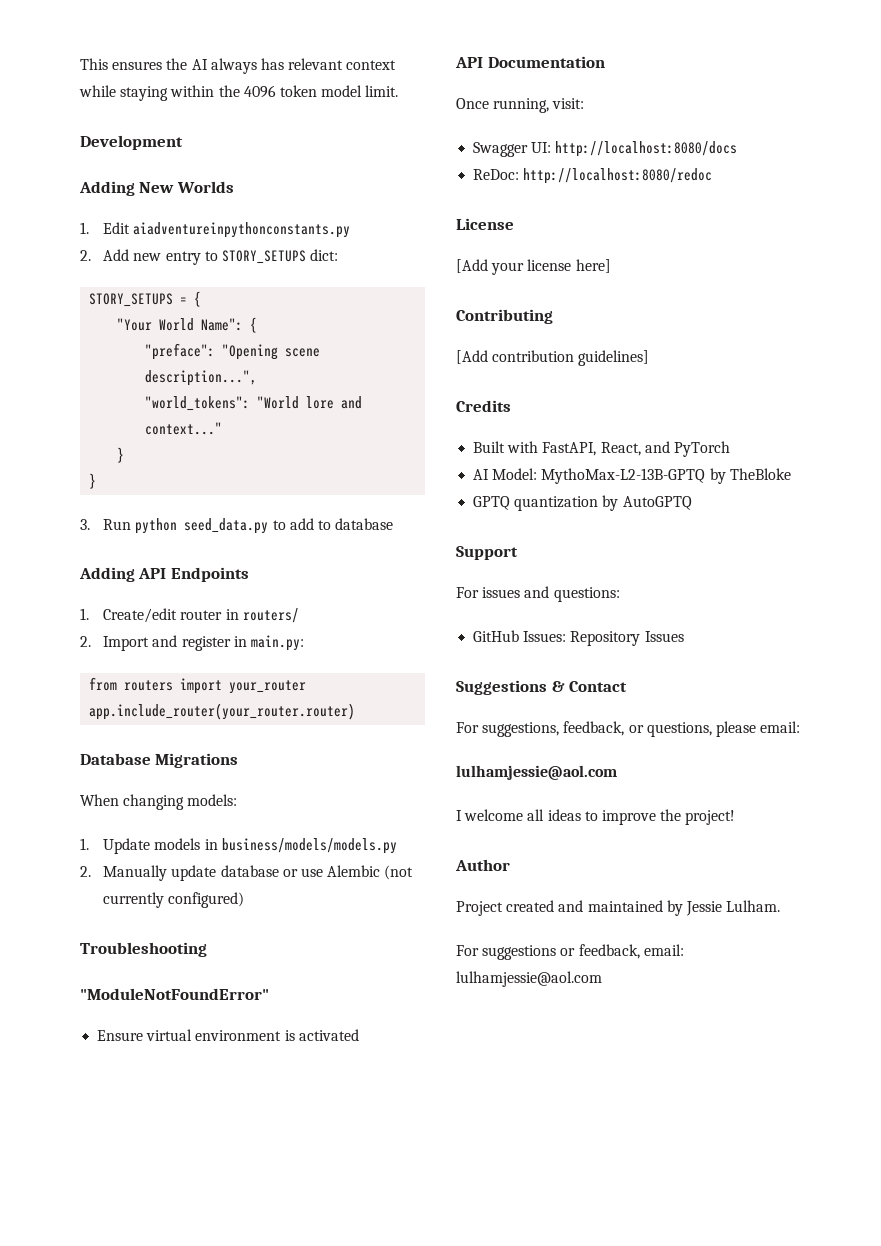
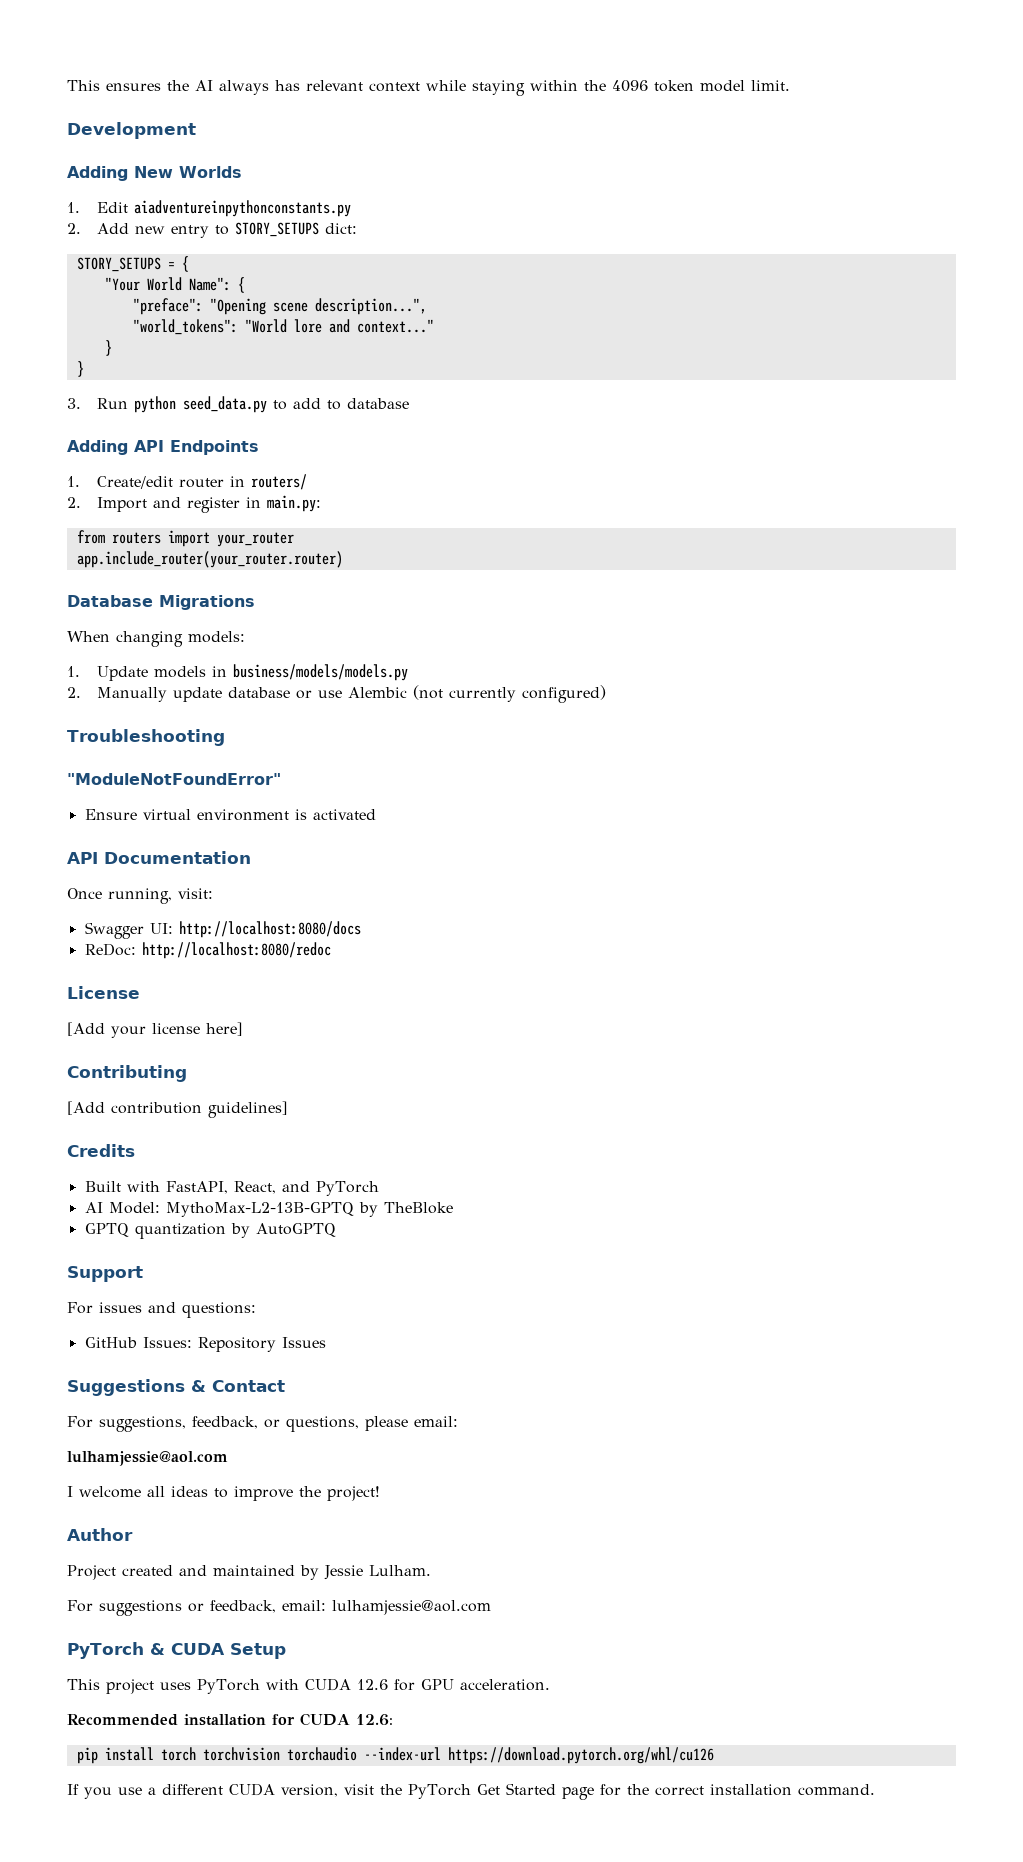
+ PyTorch & CUDA Setup
+ This project uses PyTorch with CUDA 12.6 for GPU acceleration.
+ Recommended installation for CUDA 12.6:
+ pip install torch torchvision torchaudio --index-url https://download.pytorch.org/whl/cu126
+ If you use a different CUDA version, visit the PyTorch Get Started page for the correct installation command.

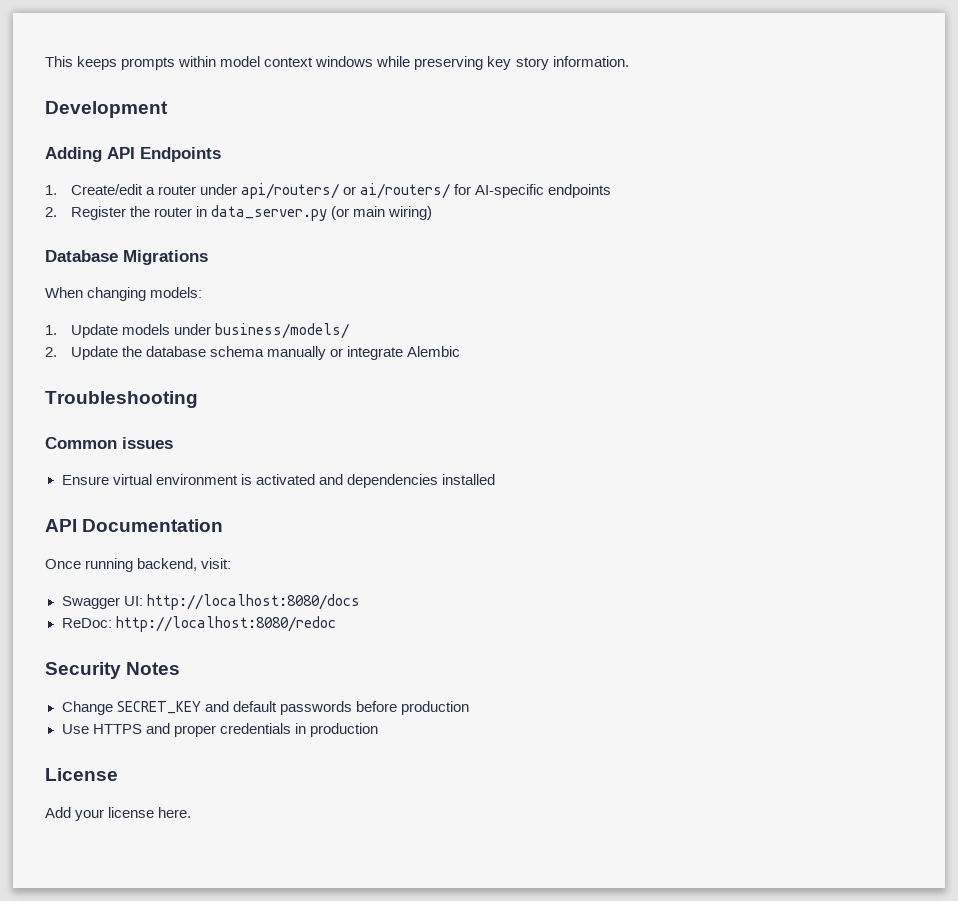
- This ensures the AI always has relevant context while staying within the 4096 token model limit.
+ This keeps prompts within model context windows while preserving key story information.
  Development
- Adding New Worlds
- 1. Edit aiadventureinpythonconstants.py
- 2. Add new entry to STORY_SETUPS dict:
- STORY_SETUPS = {
- "Your World Name": {
- "preface": "Opening scene description...",
- "world_tokens": "World lore and context..."
- }
- }
- 3. Run python seed_data.py to add to database
- 1. Create/edit router in routers/
- 2. Import and register in main.py:
- from routers import your_router
- app.include_router(your_router.router)
+ 1. Create/edit a router under api/routers/ or ai/routers/ for AI-specific endpoints
+ 2. Register the router in data_server.py (or main wiring)
- 1. Update models in business/models/models.py
- 2. Manually update database or use Alembic (not currently configured)
+ 1. Update models under business/models/
+ 2. Update the database schema manually or integrate Alembic
- "ModuleNotFoundError"
+ Common issues
- Ensure virtual environment is activated
+ Ensure virtual environment is activated and dependencies installed
- Once running, visit:
+ Once running backend, visit:
+ Security Notes
+ Change SECRET_KEY and default passwords before production
+ Use HTTPS and proper credentials in production
- [Add your license here]
- Contributing
- [Add contribution guidelines]
- Credits
- Built with FastAPI, React, and PyTorch
- AI Model: MythoMax-L2-13B-GPTQ by TheBloke
- GPTQ quantization by AutoGPTQ
- Support
- For issues and questions:
- GitHub Issues: Repository Issues
- Suggestions & Contact
- For suggestions, feedback, or questions, please email:
- lulhamjessie@aol.com
- I welcome all ideas to improve the project!
- Author
- Project created and maintained by Jessie Lulham.
- For suggestions or feedback, email: lulhamjessie@aol.com
- PyTorch & CUDA Setup
- This project uses PyTorch with CUDA 12.6 for GPU acceleration.
- Recommended installation for CUDA 12.6:
- pip install torch torchvision torchaudio --index-url https://download.pytorch.org/whl/cu126
- If you use a different CUDA version, visit the PyTorch Get Started page for the correct installation command.
+ Add your license here.

